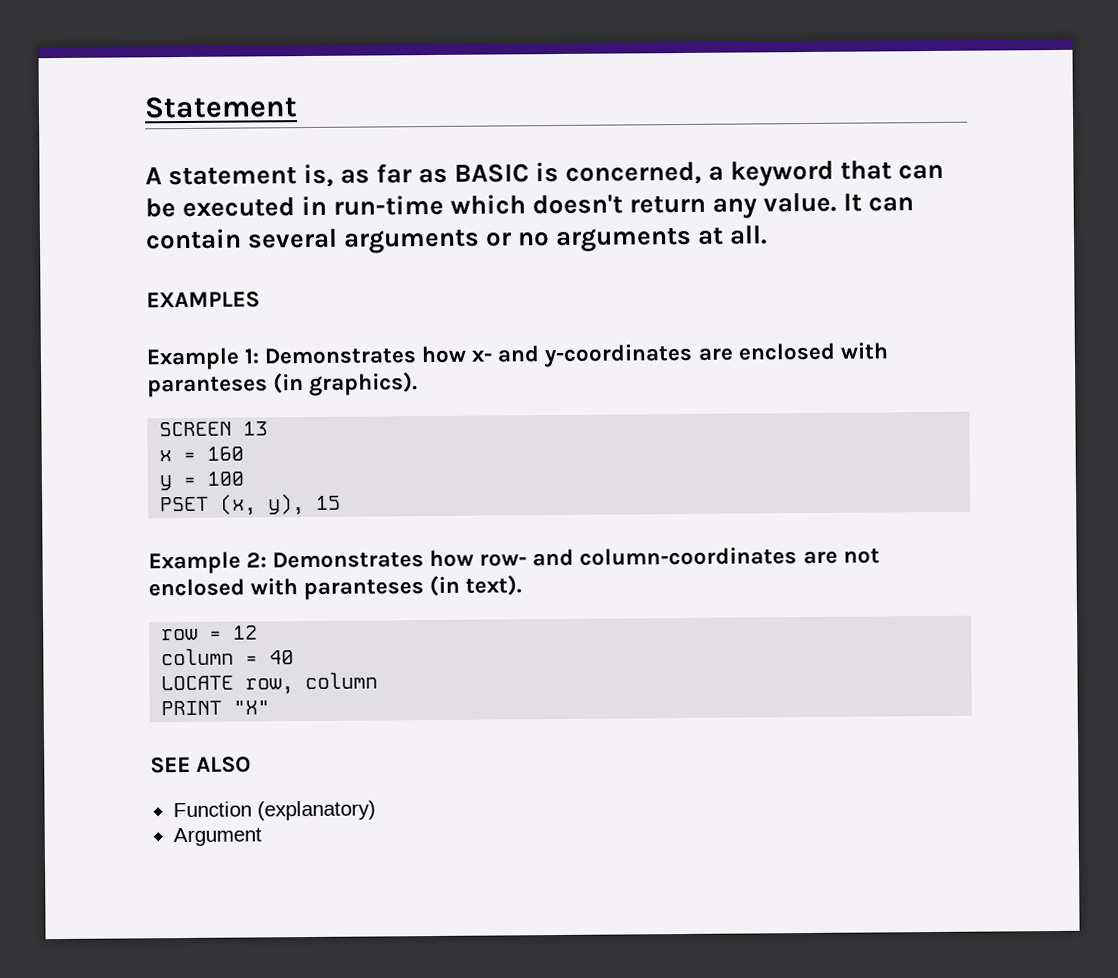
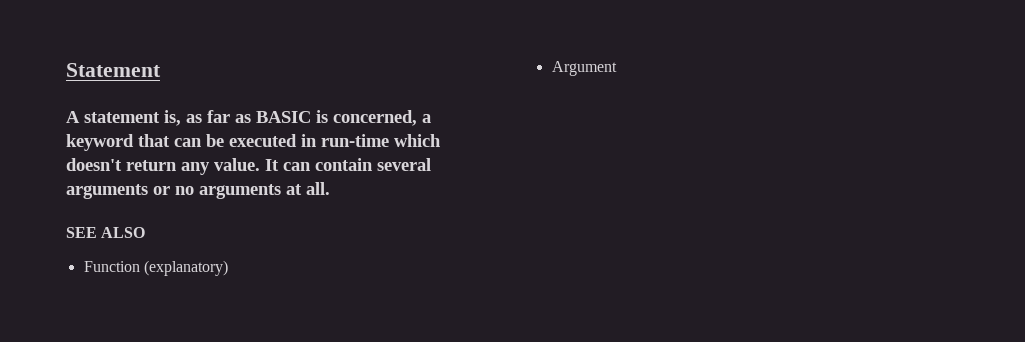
- EXAMPLES
- Example 1: Demonstrates how x- and y-coordinates are enclosed with paranteses (in graphics).
- SCREEN 13
- x = 160
- y = 100
- PSET (x, y), 15
- Example 2: Demonstrates how row- and column-coordinates are not enclosed with paranteses (in text).
- row = 12
- column = 40
- LOCATE row, column
- PRINT "X"

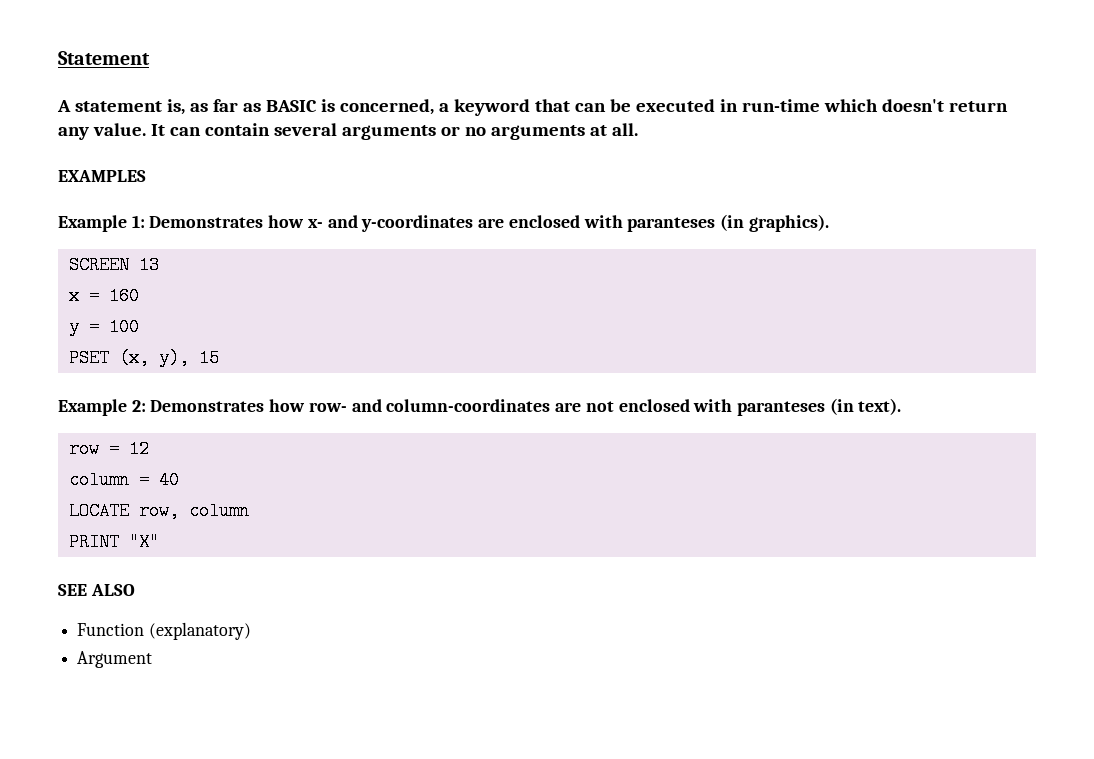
+ EXAMPLES
+ Example 1: Demonstrates how x- and y-coordinates are enclosed with paranteses (in graphics).
+ SCREEN 13
+ x = 160
+ y = 100
+ PSET (x, y), 15
+ Example 2: Demonstrates how row- and column-coordinates are not enclosed with paranteses (in text).
+ row = 12
+ column = 40
+ LOCATE row, column
+ PRINT "X"

